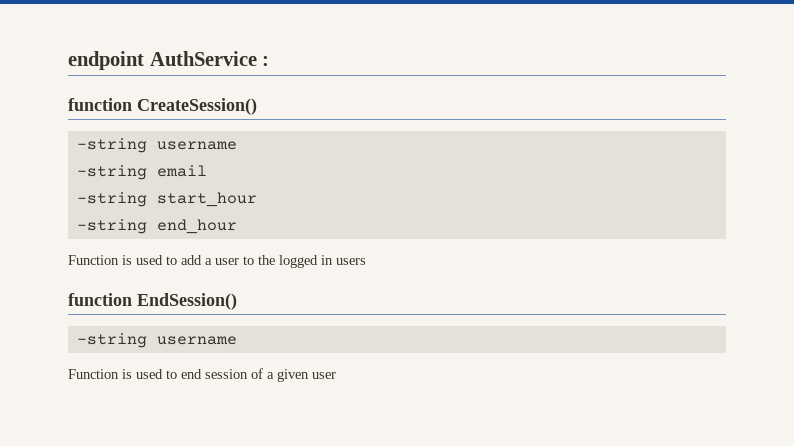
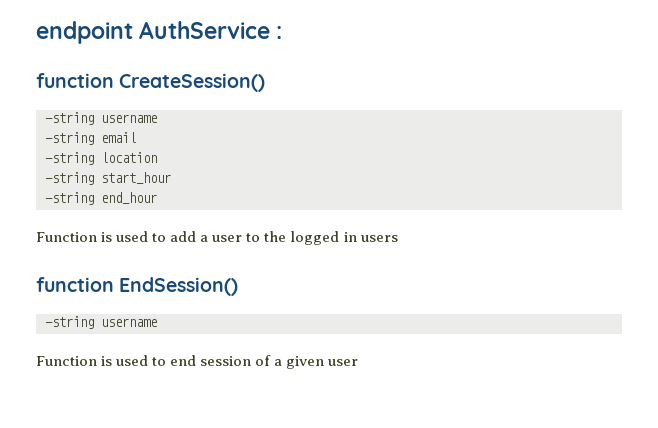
+ -string location

